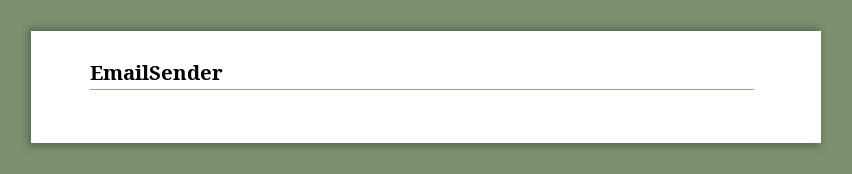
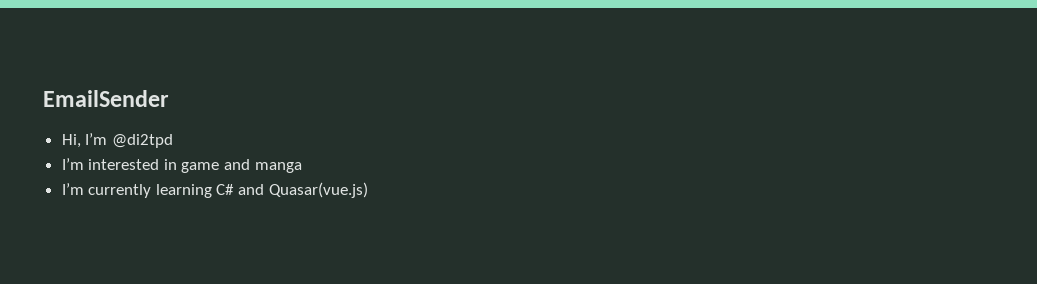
+ Hi, I’m @di2tpd
+ I’m interested in game and manga
+ I’m currently learning C# and Quasar(vue.js)

